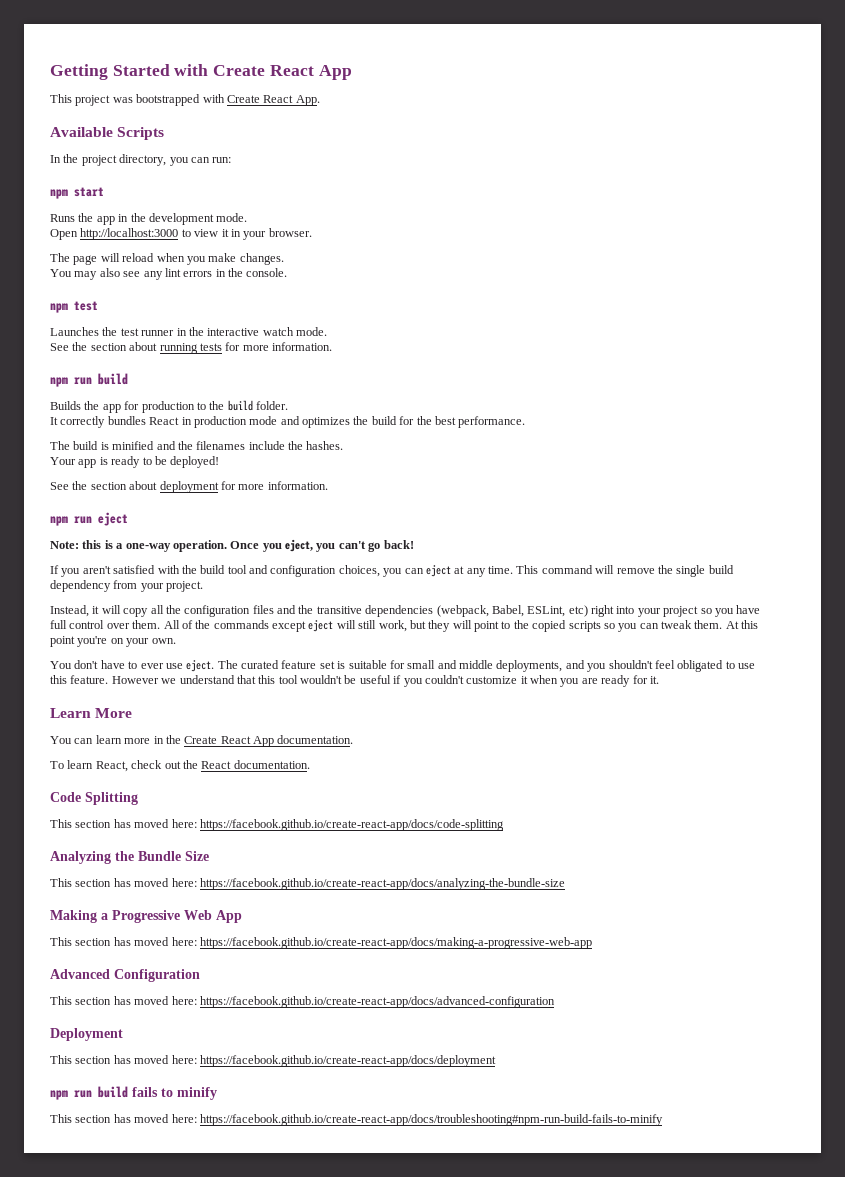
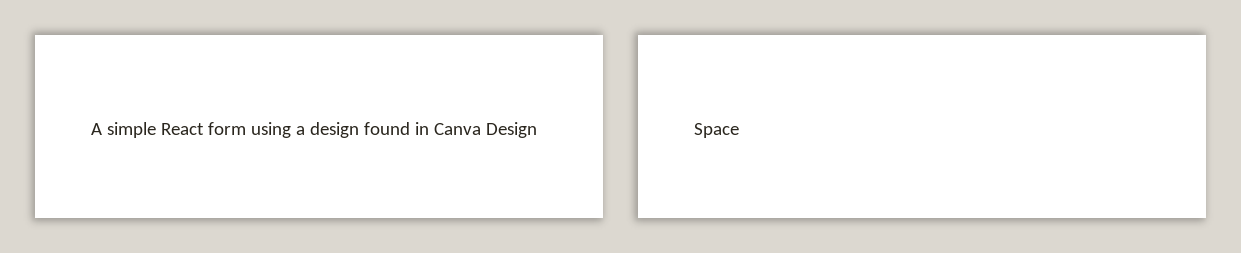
- Getting Started with Create React App
- This project was bootstrapped with Create React App.
- Available Scripts
- In the project directory, you can run:
- npm start
- Runs the app in the development mode.
- Open http://localhost:3000 to view it in your browser.
- The page will reload when you make changes.
- You may also see any lint errors in the console.
- npm test
- Launches the test runner in the interactive watch mode.
- See the section about running tests for more information.
- npm run build
- Builds the app for production to the build folder.
- It correctly bundles React in production mode and optimizes the build for the best performance.
- The build is minified and the filenames include the hashes.
- Your app is ready to be deployed!
- See the section about deployment for more information.
- npm run eject
- Note: this is a one-way operation. Once you eject, you can't go back!
- If you aren't satisfied with the build tool and configuration choices, you can eject at any time. This command will remove the single build dependency from your project.
- Instead, it will copy all the configuration files and the transitive dependencies (webpack, Babel, ESLint, etc) right into your project so you have full control over them. All of the commands except eject will still work, but they will point to the copied scripts so you can tweak them. At this point you're on your own.
- You don't have to ever use eject. The curated feature set is suitable for small and middle deployments, and you shouldn't feel obligated to use this feature. However we understand that this tool wouldn't be useful if you couldn't customize it when you are ready for it.
- Learn More
- You can learn more in the Create React App documentation.
- To learn React, check out the React documentation.
- Code Splitting
- This section has moved here: https://facebook.github.io/create-react-app/docs/code-splitting
- Analyzing the Bundle Size
- This section has moved here: https://facebook.github.io/create-react-app/docs/analyzing-the-bundle-size
- Making a Progressive Web App
- This section has moved here: https://facebook.github.io/create-react-app/docs/making-a-progressive-web-app
- Advanced Configuration
- This section has moved here: https://facebook.github.io/create-react-app/docs/advanced-configuration
- Deployment
- This section has moved here: https://facebook.github.io/create-react-app/docs/deployment
- npm run build fails to minify
- This section has moved here: https://facebook.github.io/create-react-app/docs/troubleshooting#npm-run-build-fails-to-minify
+ A simple React form using a design found in Canva Design Space

